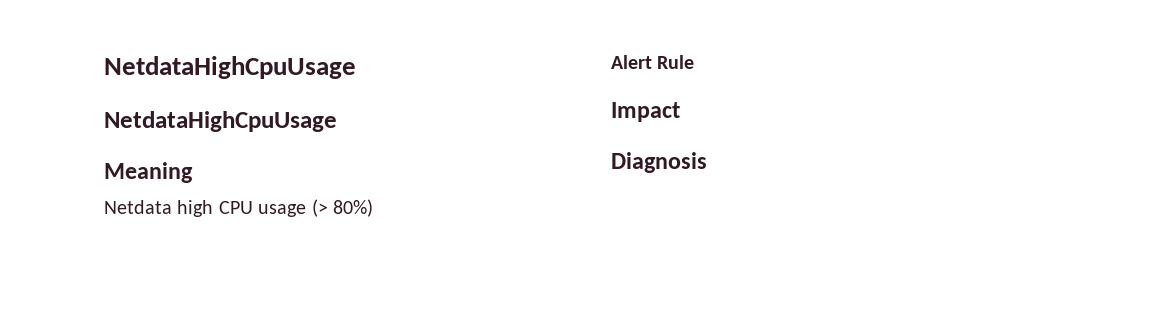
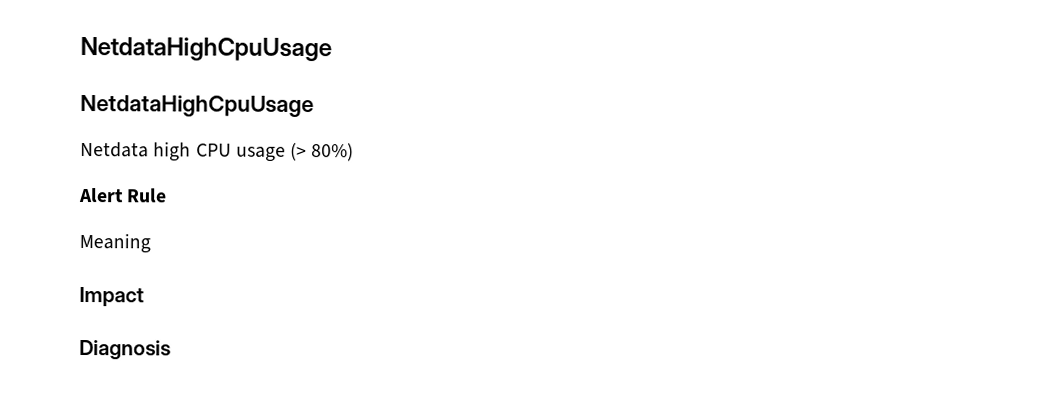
- Meaning
+ Meaning

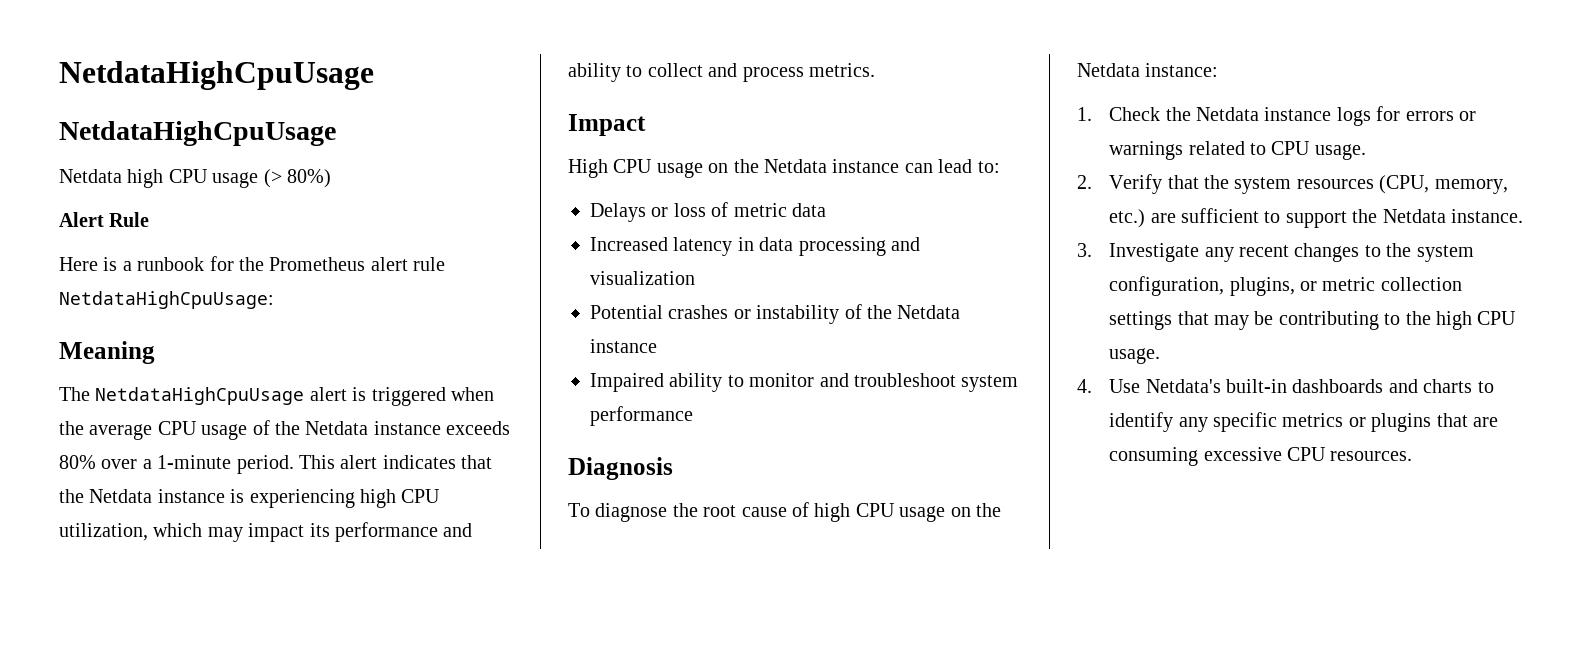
+ Here is a runbook for the Prometheus alert rule NetdataHighCpuUsage:
  Meaning
+ The NetdataHighCpuUsage alert is triggered when the average CPU usage of the Netdata instance exceeds 80% over a 1-minute period. This alert indicates that the Netdata instance is experiencing high CPU utilization, which may impact its performance and ability to collect and process metrics.
  Impact
+ High CPU usage on the Netdata instance can lead to:
+ Delays or loss of metric data
+ Increased latency in data processing and visualization
+ Potential crashes or instability of the Netdata instance
+ Impaired ability to monitor and troubleshoot system performance
  Diagnosis
+ To diagnose the root cause of high CPU usage on the Netdata instance:
+ 1. Check the Netdata instance logs for errors or warnings related to CPU usage.
+ 2. Verify that the system resources (CPU, memory, etc.) are sufficient to support the Netdata instance.
+ 3. Investigate any recent changes to the system configuration, plugins, or metric collection settings that may be contributing to the high CPU usage.
+ 4. Use Netdata's built-in dashboards and charts to identify any specific metrics or plugins that are consuming excessive CPU resources.

